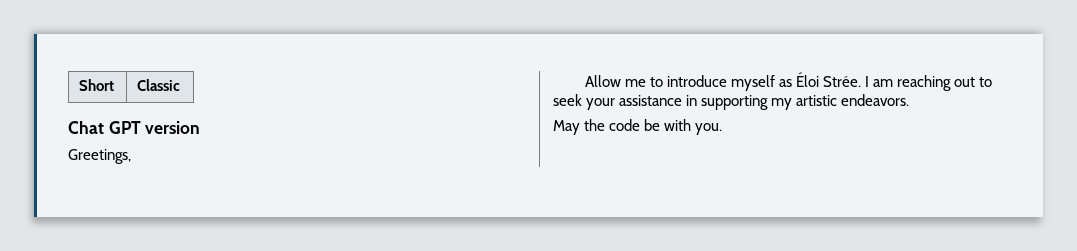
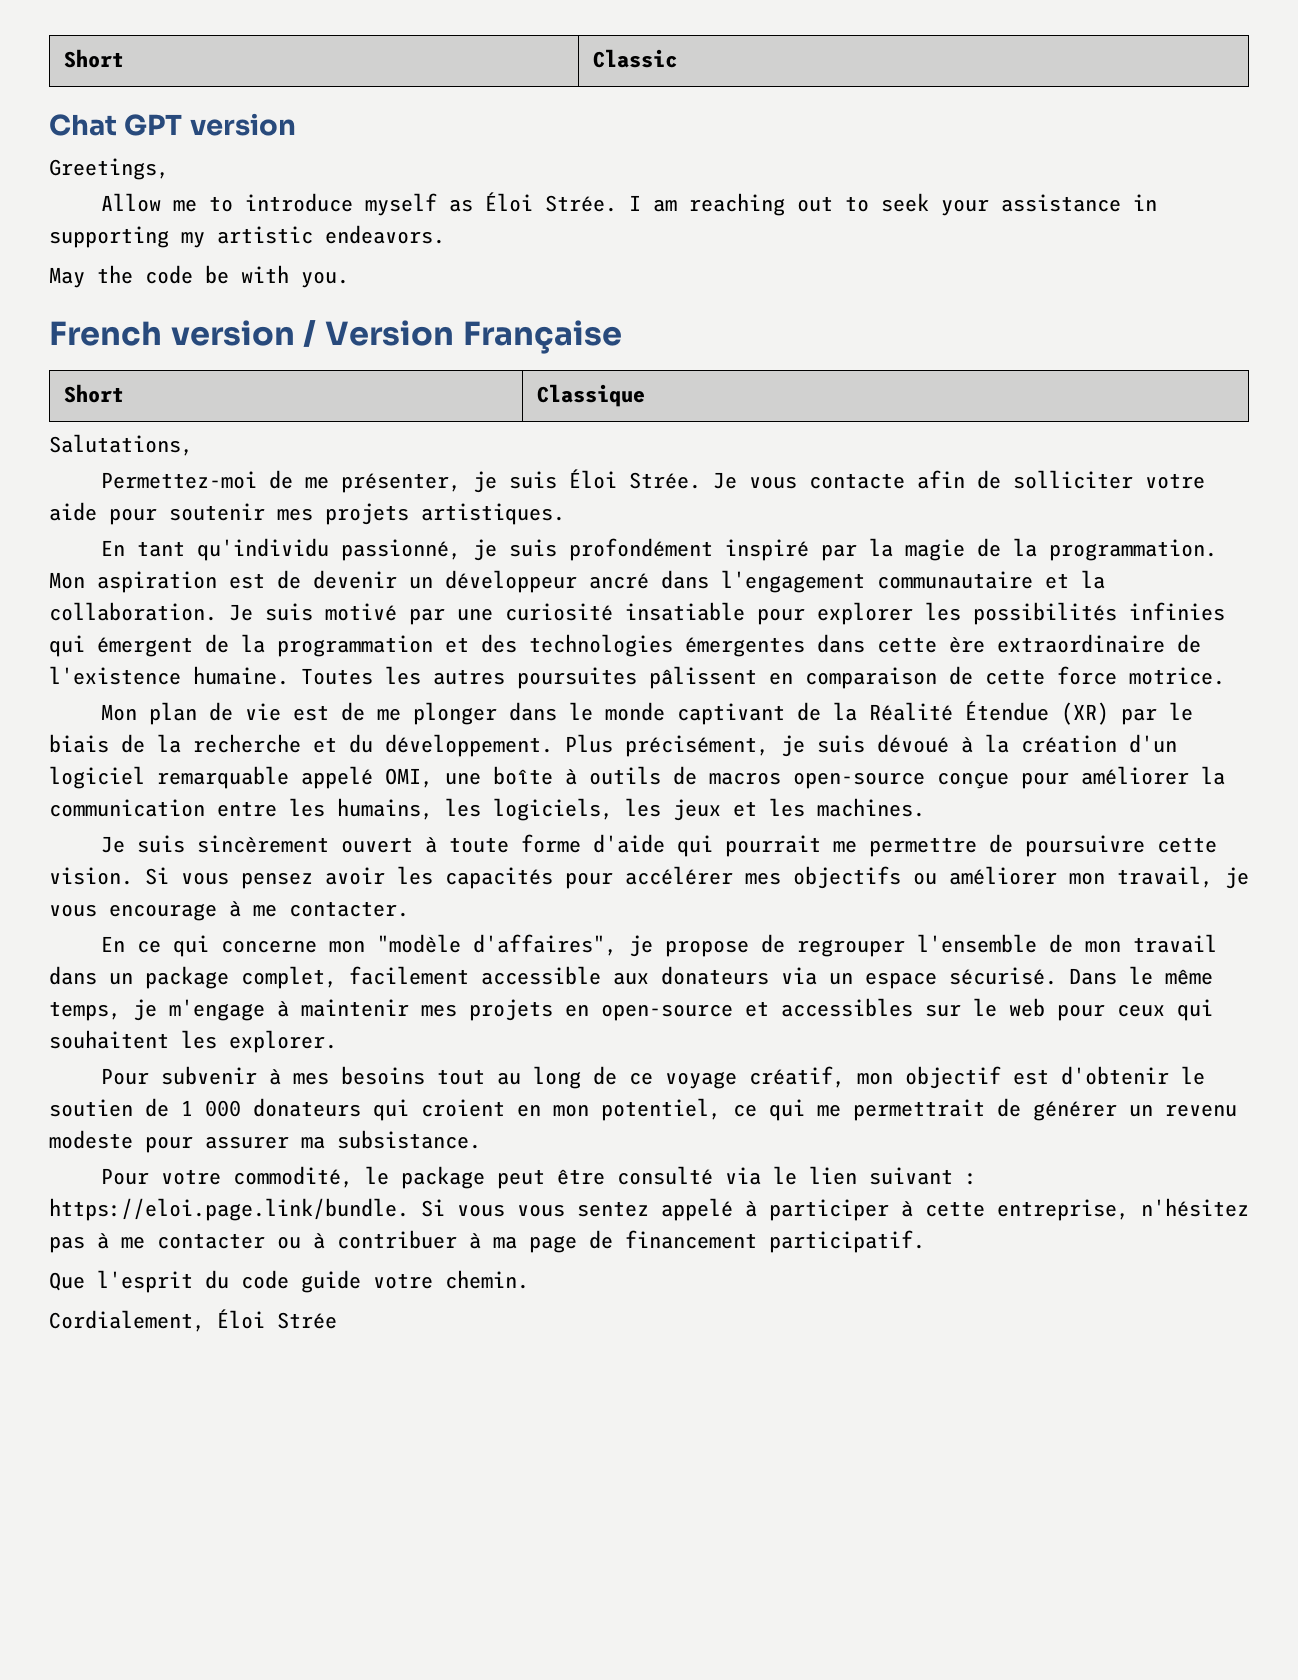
+ French version / Version Française
+ Short | Classique
+ Salutations,
+ Permettez-moi de me présenter, je suis Éloi Strée. Je vous contacte afin de solliciter votre aide pour soutenir mes projets artistiques.
+ En tant qu'individu passionné, je suis profondément inspiré par la magie de la programmation. Mon aspiration est de devenir un développeur ancré dans l'engagement communautaire et la collaboration. Je suis motivé par une curiosité insatiable pour explorer les possibilités infinies qui émergent de la programmation et des technologies émergentes dans cette ère extraordinaire de l'existence humaine. Toutes les autres poursuites pâlissent en comparaison de cette force motrice.
+ Mon plan de vie est de me plonger dans le monde captivant de la Réalité Étendue (XR) par le biais de la recherche et du développement. Plus précisément, je suis dévoué à la création d'un logiciel remarquable appelé OMI, une boîte à outils de macros open-source conçue pour améliorer la communication entre les humains, les logiciels, les jeux et les machines.
+ Je suis sincèrement ouvert à toute forme d'aide qui pourrait me permettre de poursuivre cette vision. Si vous pensez avoir les capacités pour accélérer mes objectifs ou améliorer mon travail, je vous encourage à me contacter.
+ En ce qui concerne mon "modèle d'affaires", je propose de regrouper l'ensemble de mon travail dans un package complet, facilement accessible aux donateurs via un espace sécurisé. Dans le même temps, je m'engage à maintenir mes projets en open-source et accessibles sur le web pour ceux qui souhaitent les explorer.
+ Pour subvenir à mes besoins tout au long de ce voyage créatif, mon objectif est d'obtenir le soutien de 1 000 donateurs qui croient en mon potentiel, ce qui me permettrait de générer un revenu modeste pour assurer ma subsistance.
+ Pour votre commodité, le package peut être consulté via le lien suivant : https://eloi.page.link/bundle. Si vous vous sentez appelé à participer à cette entreprise, n'hésitez pas à me contacter ou à contribuer à ma page de financement participatif.
+ Que l'esprit du code guide votre chemin.
+ Cordialement, Éloi Strée

